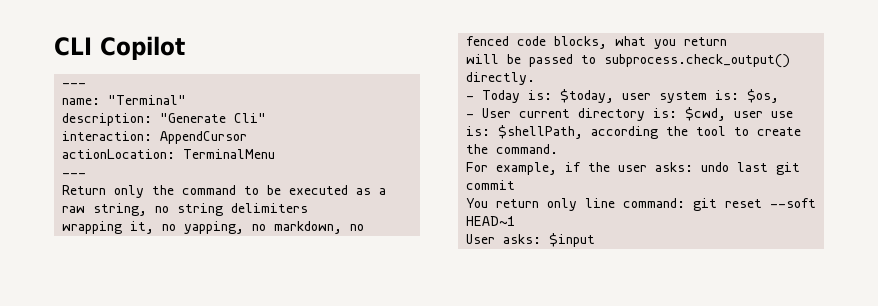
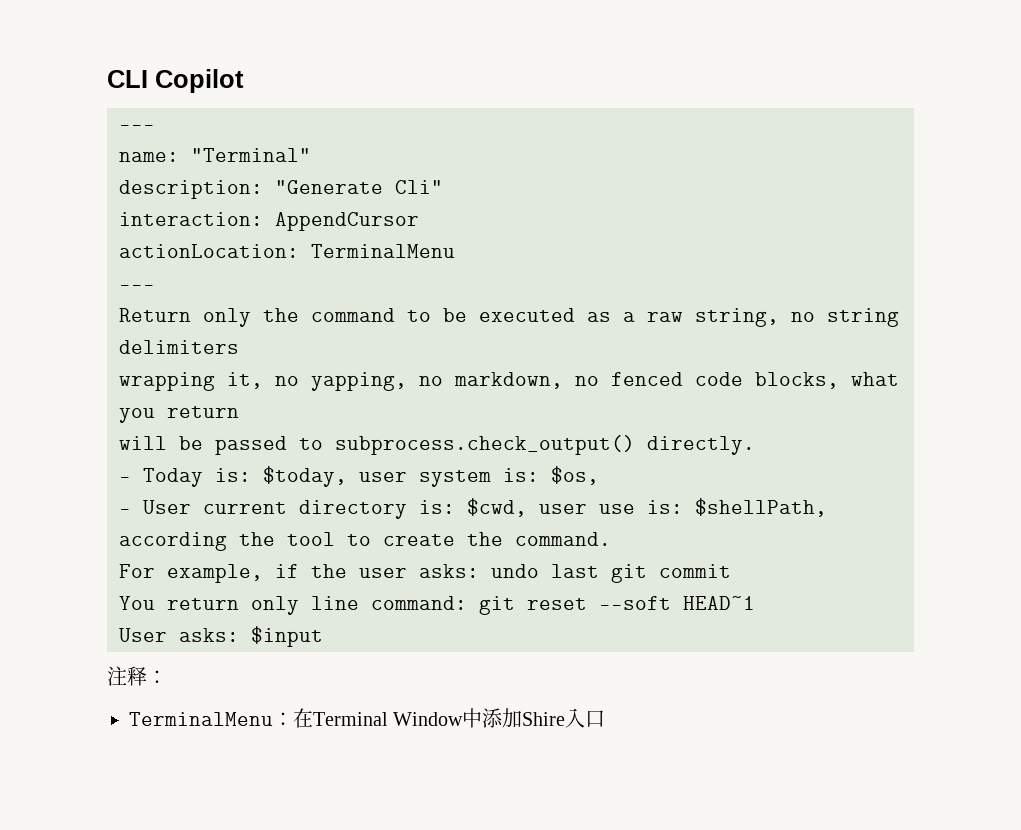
+ 注释：
+ TerminalMenu：在Terminal Window中添加Shire入口

